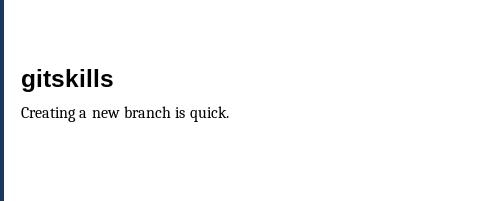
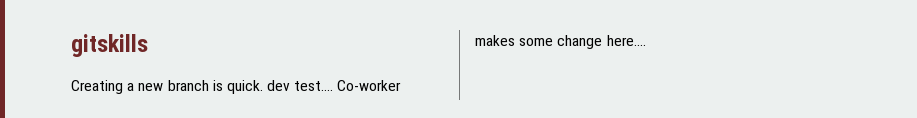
- Creating a new branch is quick.
+ Creating a new branch is quick. dev test.... Co-worker makes some change here....

